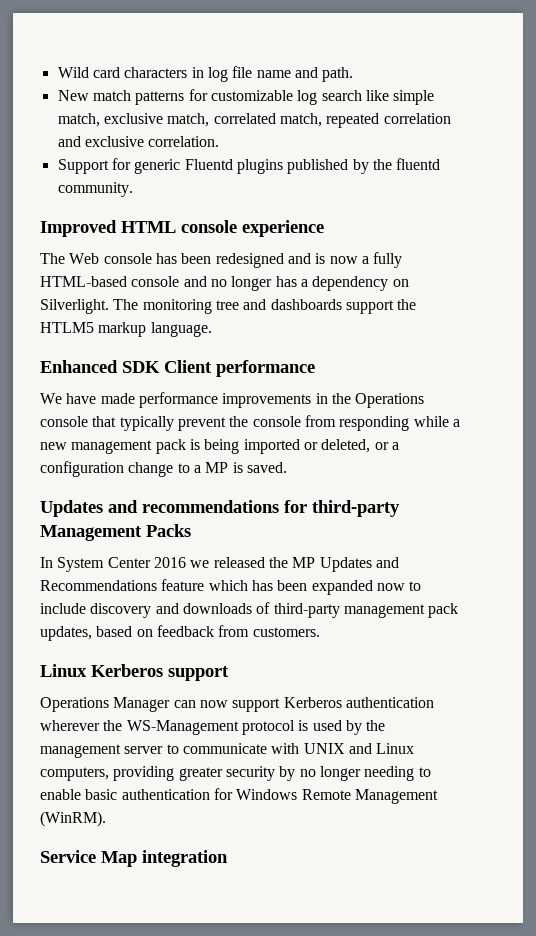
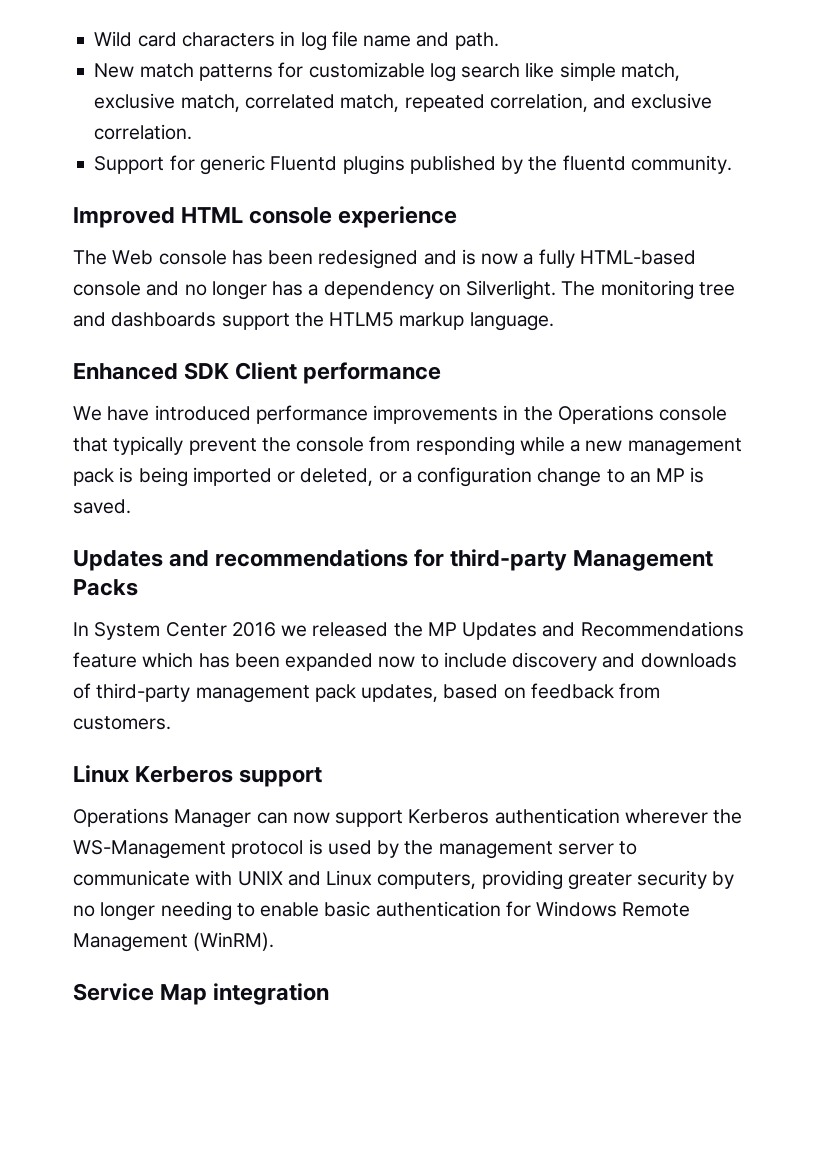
- New match patterns for customizable log search like simple match, exclusive match, correlated match, repeated correlation and exclusive correlation.
+ New match patterns for customizable log search like simple match, exclusive match, correlated match, repeated correlation, and exclusive correlation.
- We have made performance improvements in the Operations console that typically prevent the console from responding while a new management pack is being imported or deleted, or a configuration change to a MP is saved.
+ We have introduced performance improvements in the Operations console that typically prevent the console from responding while a new management pack is being imported or deleted, or a configuration change to an MP is saved.

